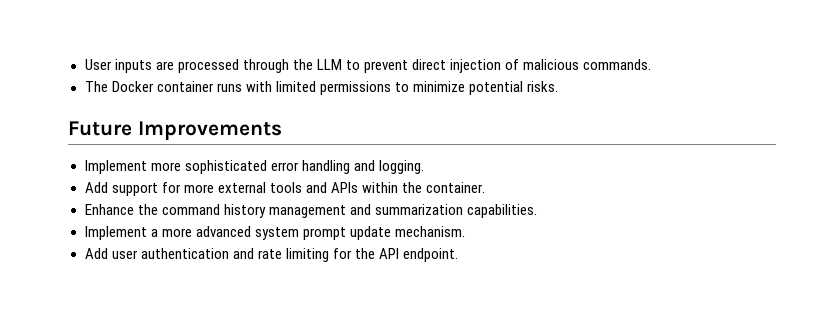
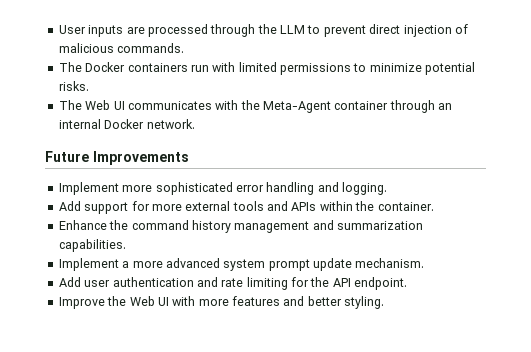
- The Docker container runs with limited permissions to minimize potential risks.
+ The Docker containers run with limited permissions to minimize potential risks.
+ The Web UI communicates with the Meta-Agent container through an internal Docker network.
+ Improve the Web UI with more features and better styling.

